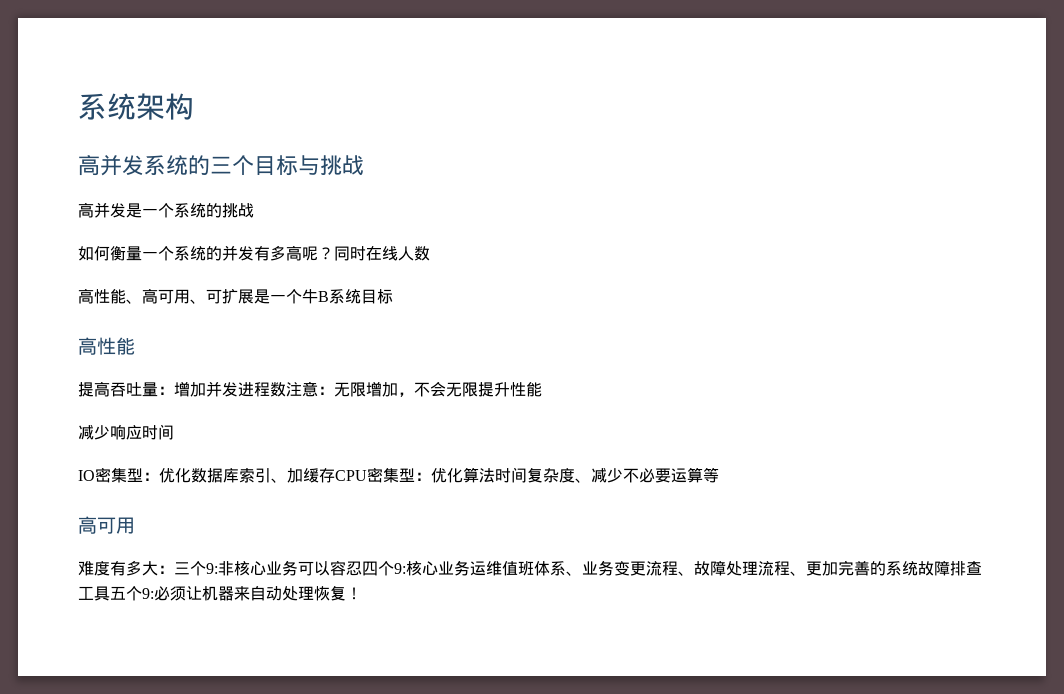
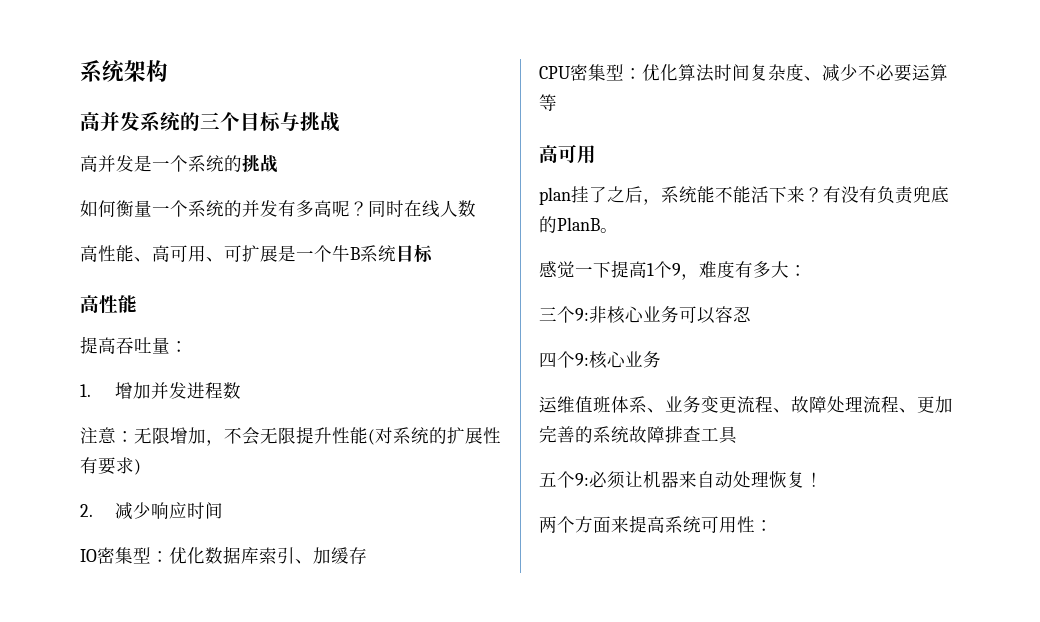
- 提高吞吐量：增加并发进程数注意：无限增加，不会无限提升性能
- 减少响应时间
+ 提高吞吐量：
+ 1.增加并发进程数
+ 注意：无限增加，不会无限提升性能(对系统的扩展性有要求)
+ 2.减少响应时间
- IO密集型：优化数据库索引、加缓存CPU密集型：优化算法时间复杂度、减少不必要运算等
+ IO密集型：优化数据库索引、加缓存
+ CPU密集型：优化算法时间复杂度、减少不必要运算等
- 难度有多大：三个9:非核心业务可以容忍四个9:核心业务运维值班体系、业务变更流程、故障处理流程、更加完善的系统故障排查工具五个9:必须让机器来自动处理恢复！
+ plan挂了之后，系统能不能活下来？有没有负责兜底的PlanB。
+ 感觉一下提高1个9，难度有多大：
+ 三个9:非核心业务可以容忍
+ 四个9:核心业务
+ 运维值班体系、业务变更流程、故障处理流程、更加完善的系统故障排查工具
+ 五个9:必须让机器来自动处理恢复！
+ 两个方面来提高系统可用性：

